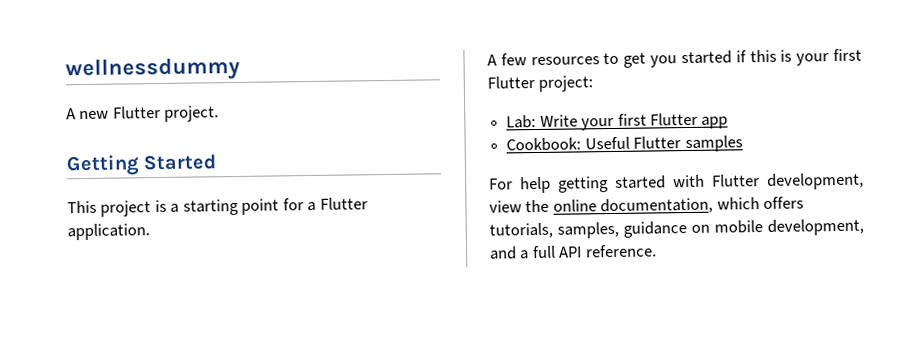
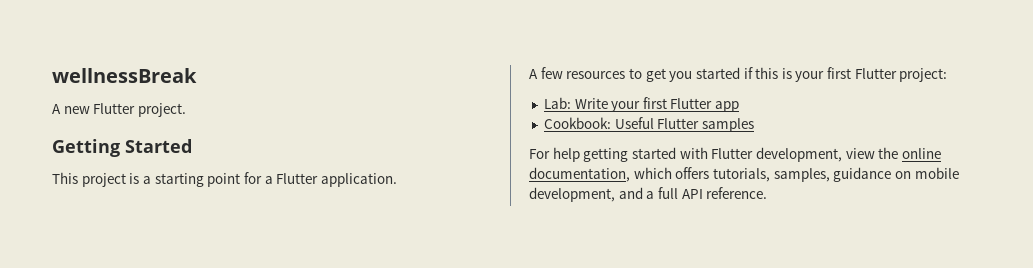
- wellnessdummy
+ wellnessBreak

